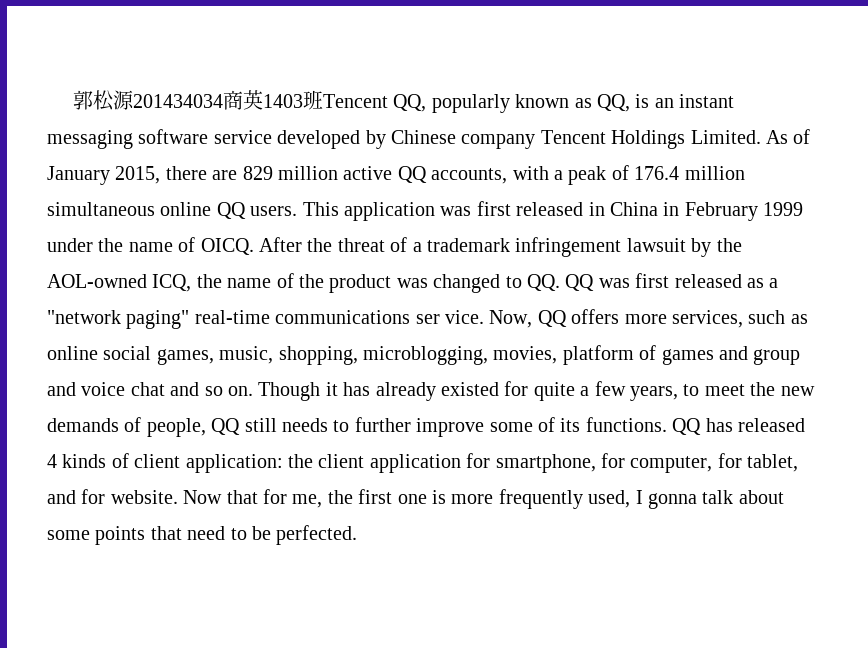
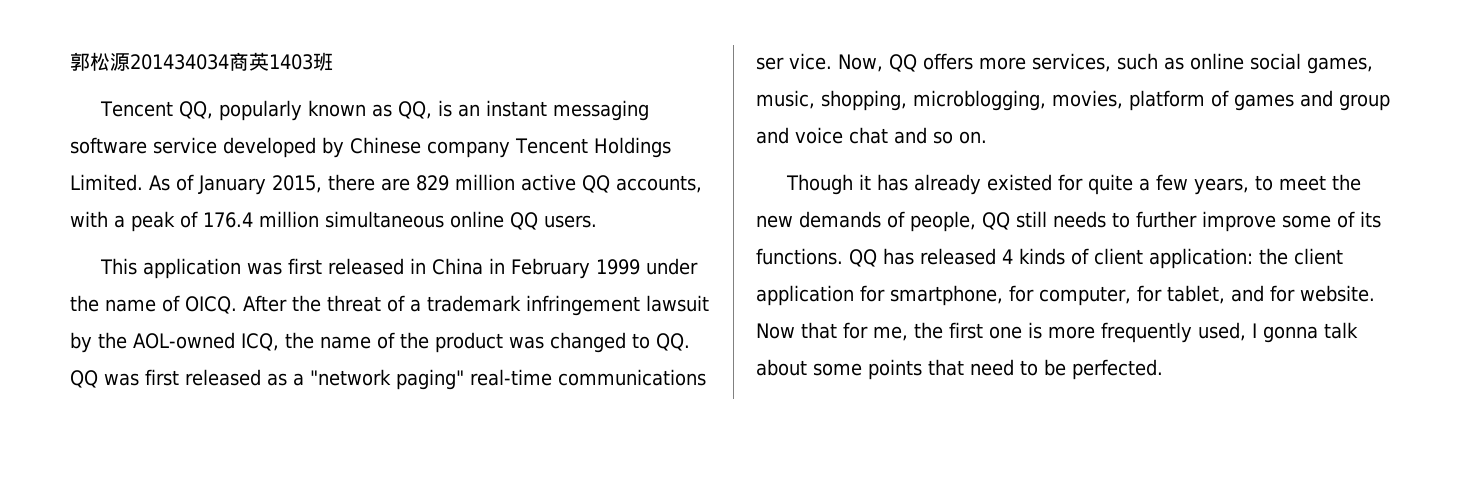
- 郭松源201434034商英1403班Tencent QQ, popularly known as QQ, is an instant messaging software service developed by Chinese company Tencent Holdings Limited.
+ 郭松源201434034商英1403班
+ Tencent QQ, popularly known as QQ, is an instant messaging software service developed by Chinese company Tencent Holdings Limited.
- As of January 2015, there are 829 million active QQ accounts, with a peak of 176.4 million simultaneous online QQ users. This application was first released in China in February 1999 under the name of OICQ.
+ As of January 2015, there are 829 million active QQ accounts, with a peak of 176.4 million simultaneous online QQ users.
+ This application was first released in China in February 1999 under the name of OICQ.
- Now, QQ offers more services, such as online social games, music, shopping, microblogging, movies, platform of games and group and voice chat and so on. Though it has already existed for quite a few years, to meet the new demands of people, QQ still needs to further improve some of its functions.
+ Now, QQ offers more services, such as online social games, music, shopping, microblogging, movies, platform of games and group and voice chat and so on.
+ Though it has already existed for quite a few years, to meet the new demands of people, QQ still needs to further improve some of its functions.

